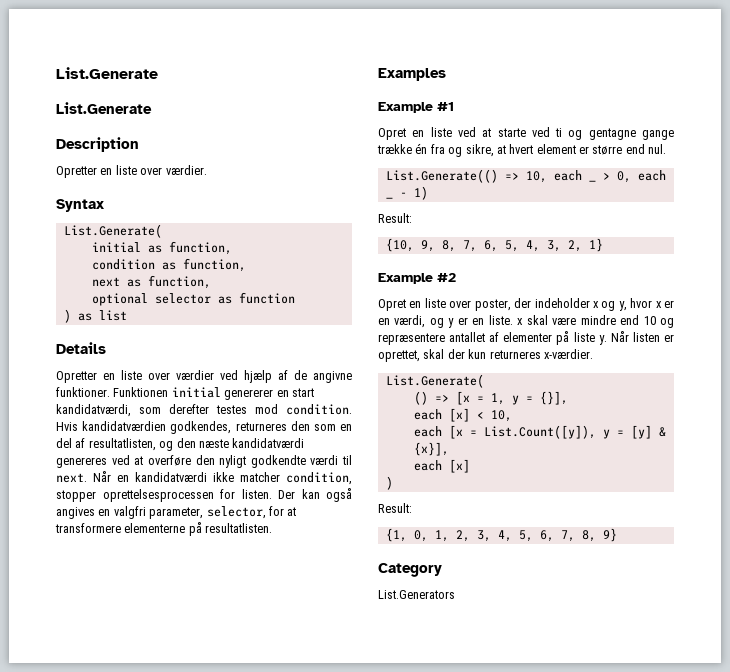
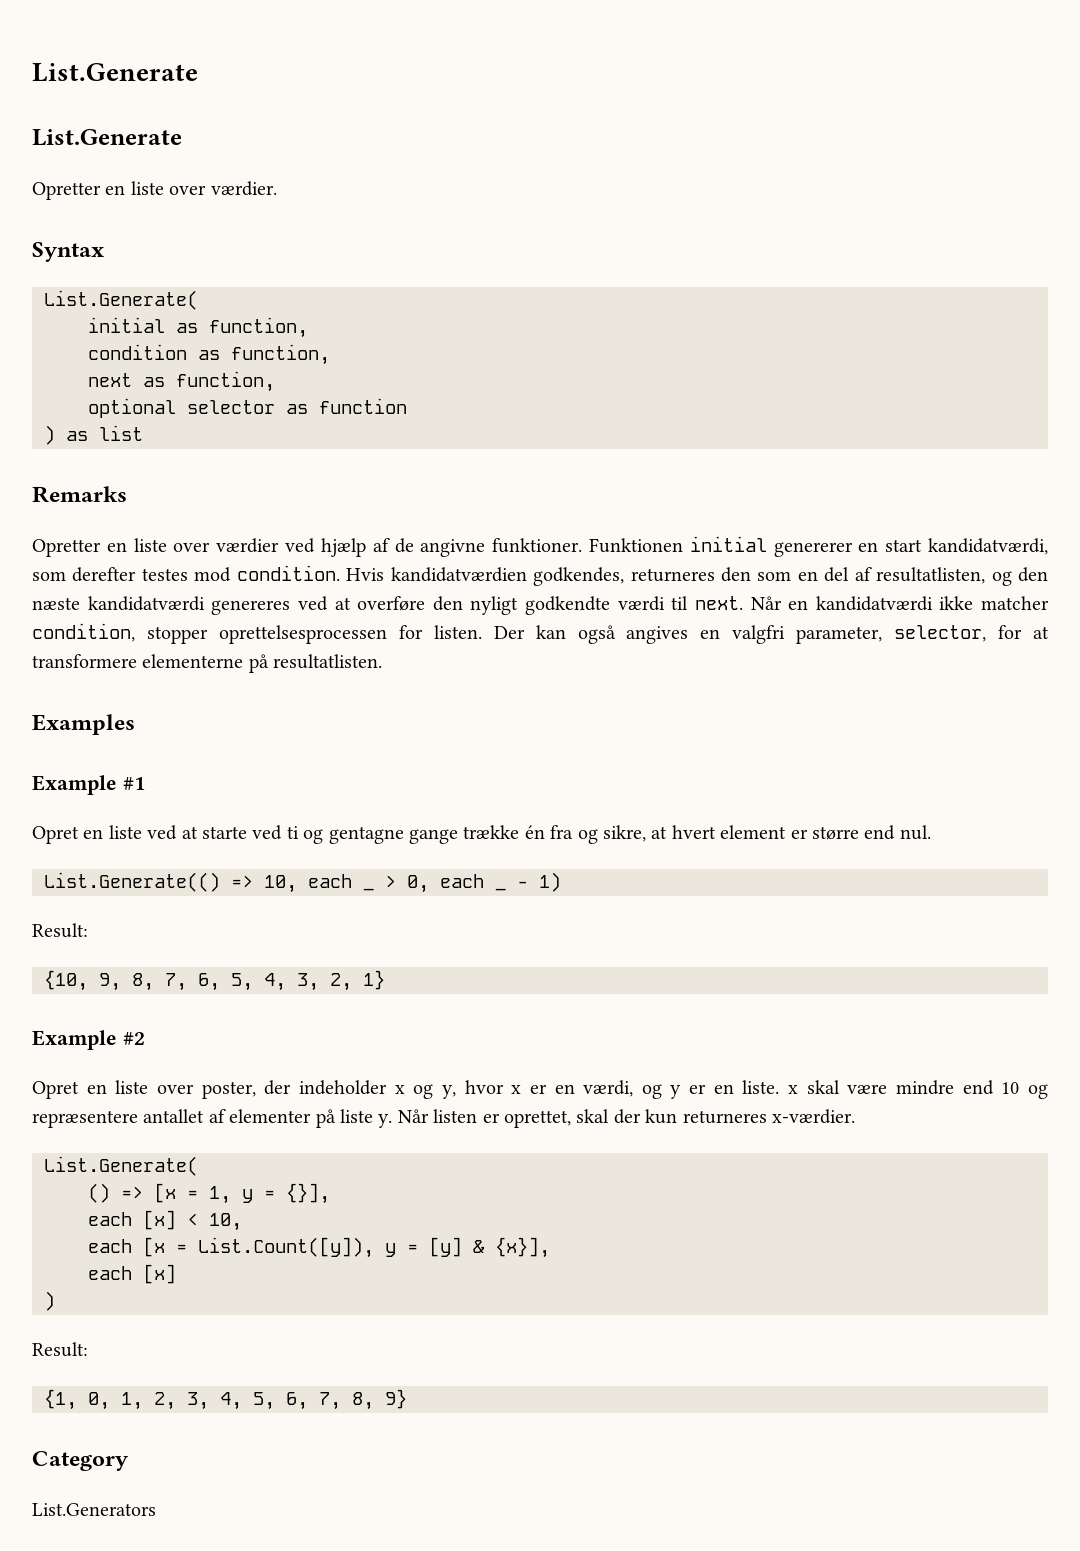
- Description
- Details
+ Remarks

